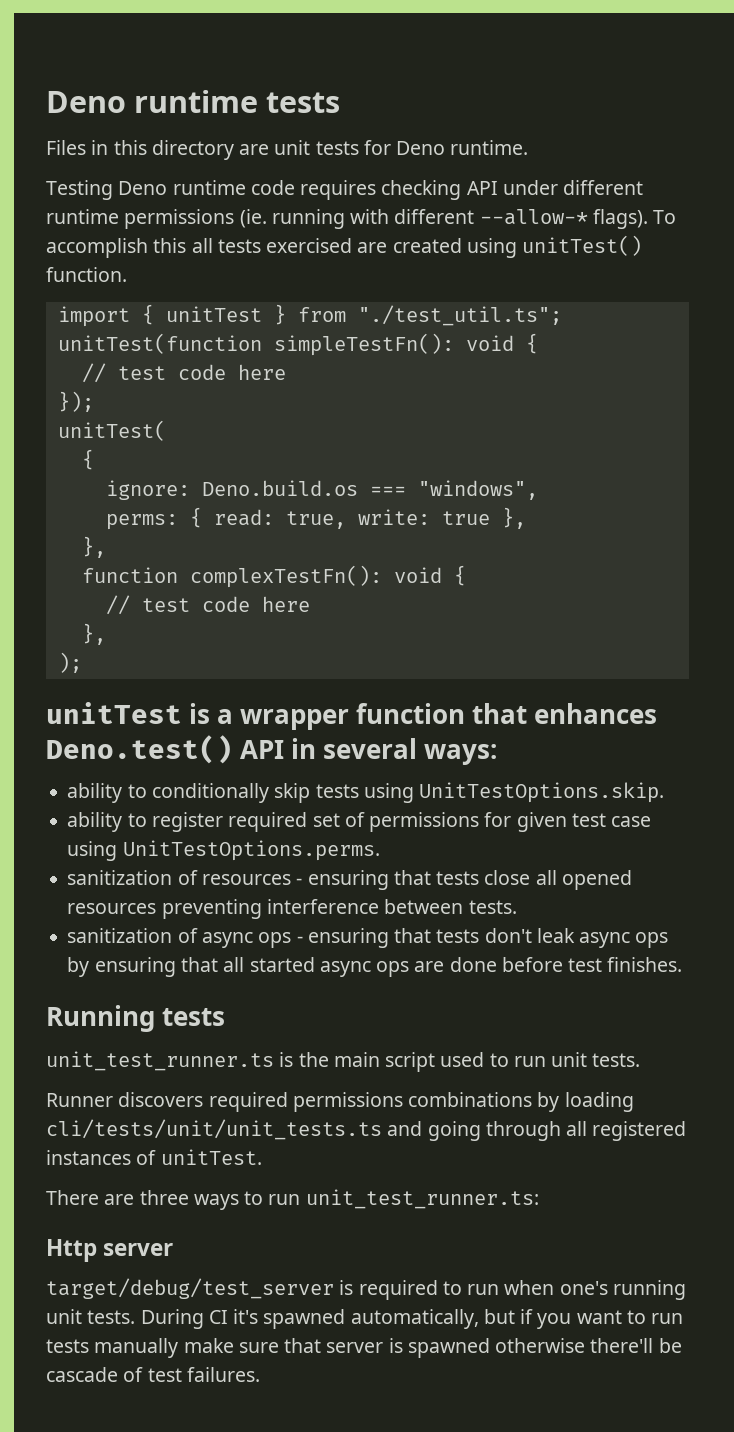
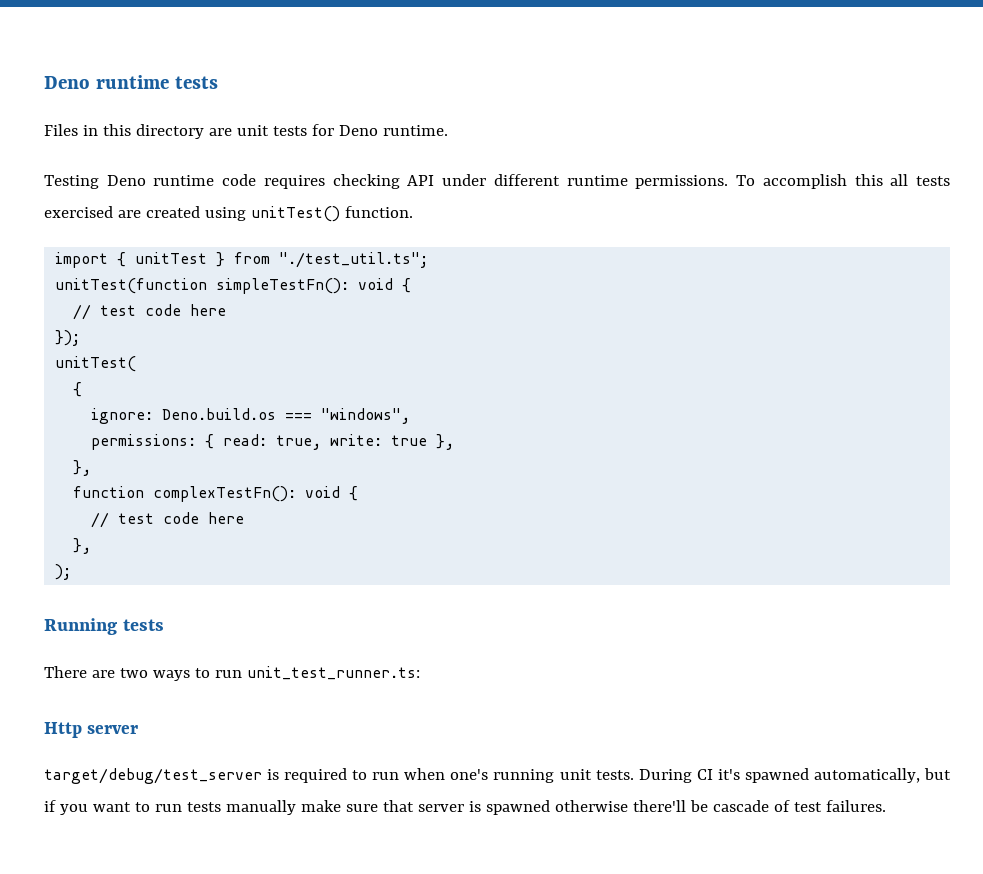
- Testing Deno runtime code requires checking API under different runtime permissions (ie. running with different --allow-* flags).
+ Testing Deno runtime code requires checking API under different runtime permissions.
- perms: { read: true, write: true },
+ permissions: { read: true, write: true },
- unitTest is a wrapper function that enhances Deno.test() API in several ways:
- ability to conditionally skip tests using UnitTestOptions.skip.
- ability to register required set of permissions for given test case using UnitTestOptions.perms.
- sanitization of resources - ensuring that tests close all opened resources preventing interference between tests.
- sanitization of async ops - ensuring that tests don't leak async ops by ensuring that all started async ops are done before test finishes.
  Running tests
- unit_test_runner.ts is the main script used to run unit tests.
- Runner discovers required permissions combinations by loading cli/tests/unit/unit_tests.ts and going through all registered instances of unitTest.
- There are three ways to run unit_test_runner.ts:
+ There are two ways to run unit_test_runner.ts:

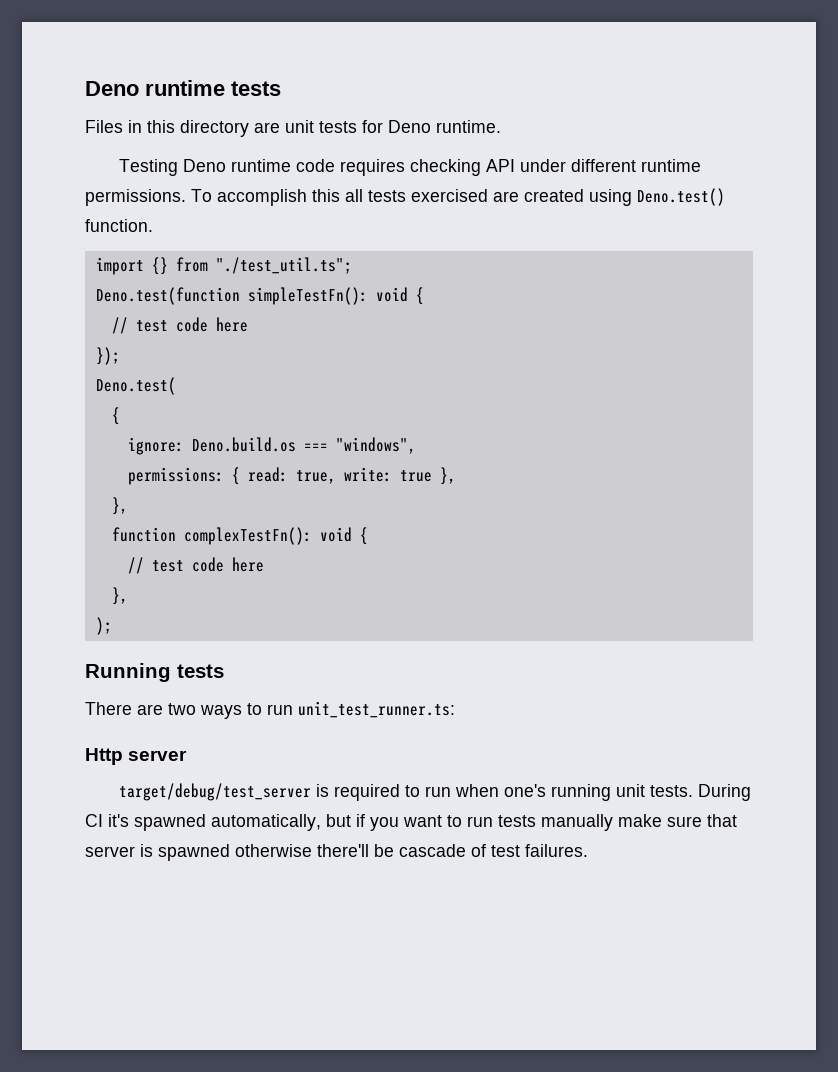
- To accomplish this all tests exercised are created using unitTest() function.
+ To accomplish this all tests exercised are created using Deno.test() function.
- import { unitTest } from "./test_util.ts";
+ import {} from "./test_util.ts";
- unitTest(function simpleTestFn(): void {
+ Deno.test(function simpleTestFn(): void {
- unitTest(
+ Deno.test(

